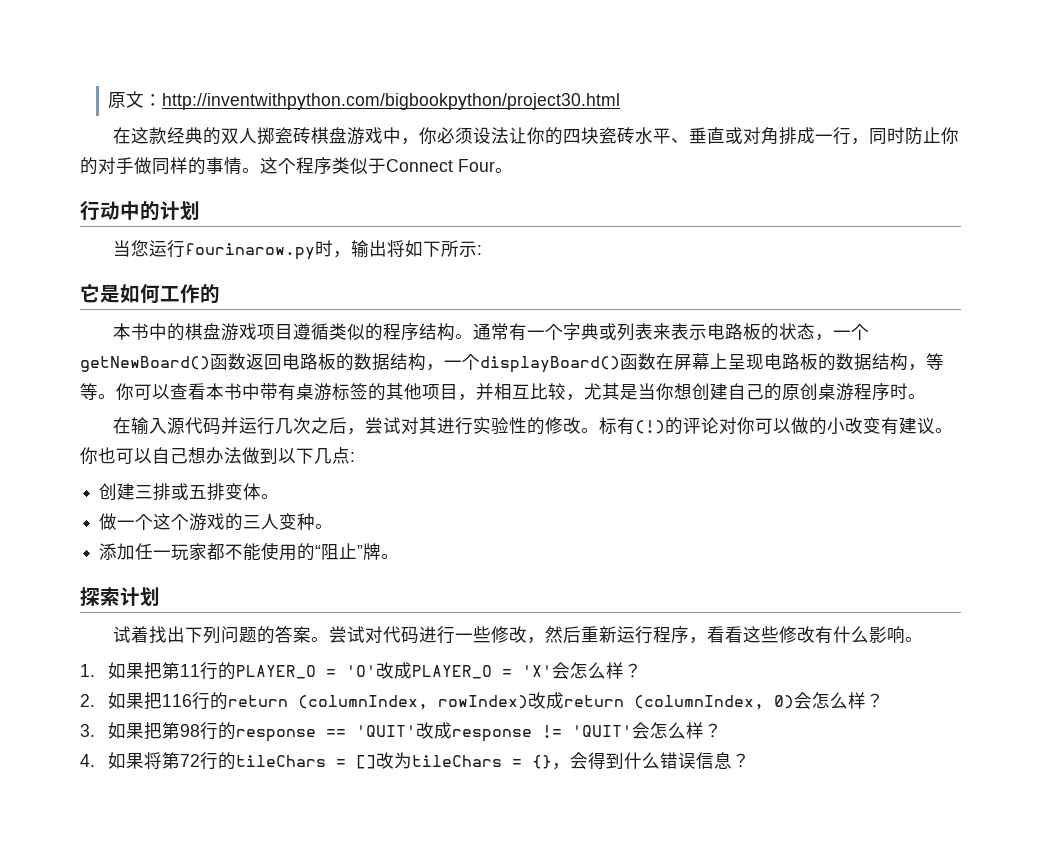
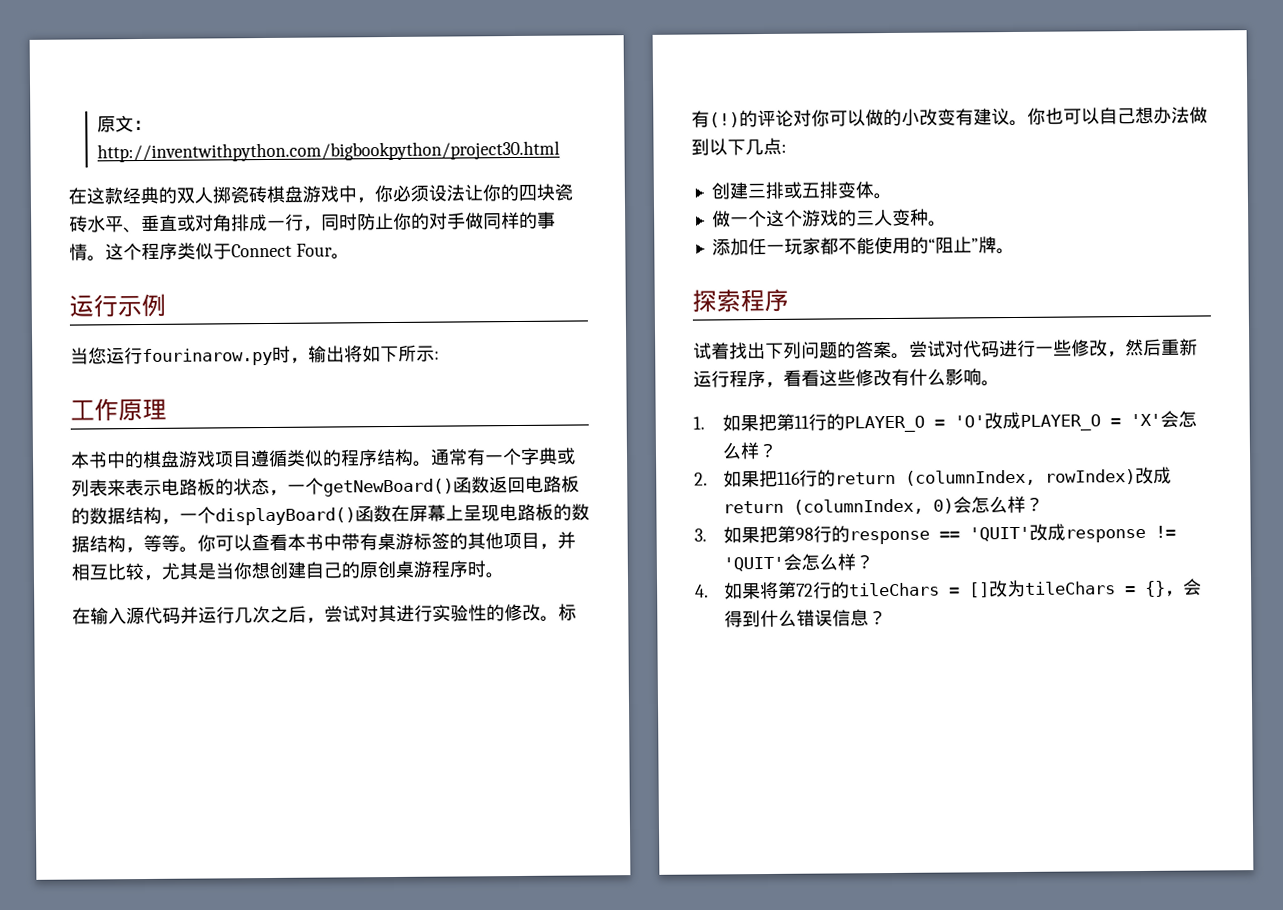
- 行动中的计划
+ 运行示例
- 它是如何工作的
+ 工作原理
- 探索计划
+ 探索程序

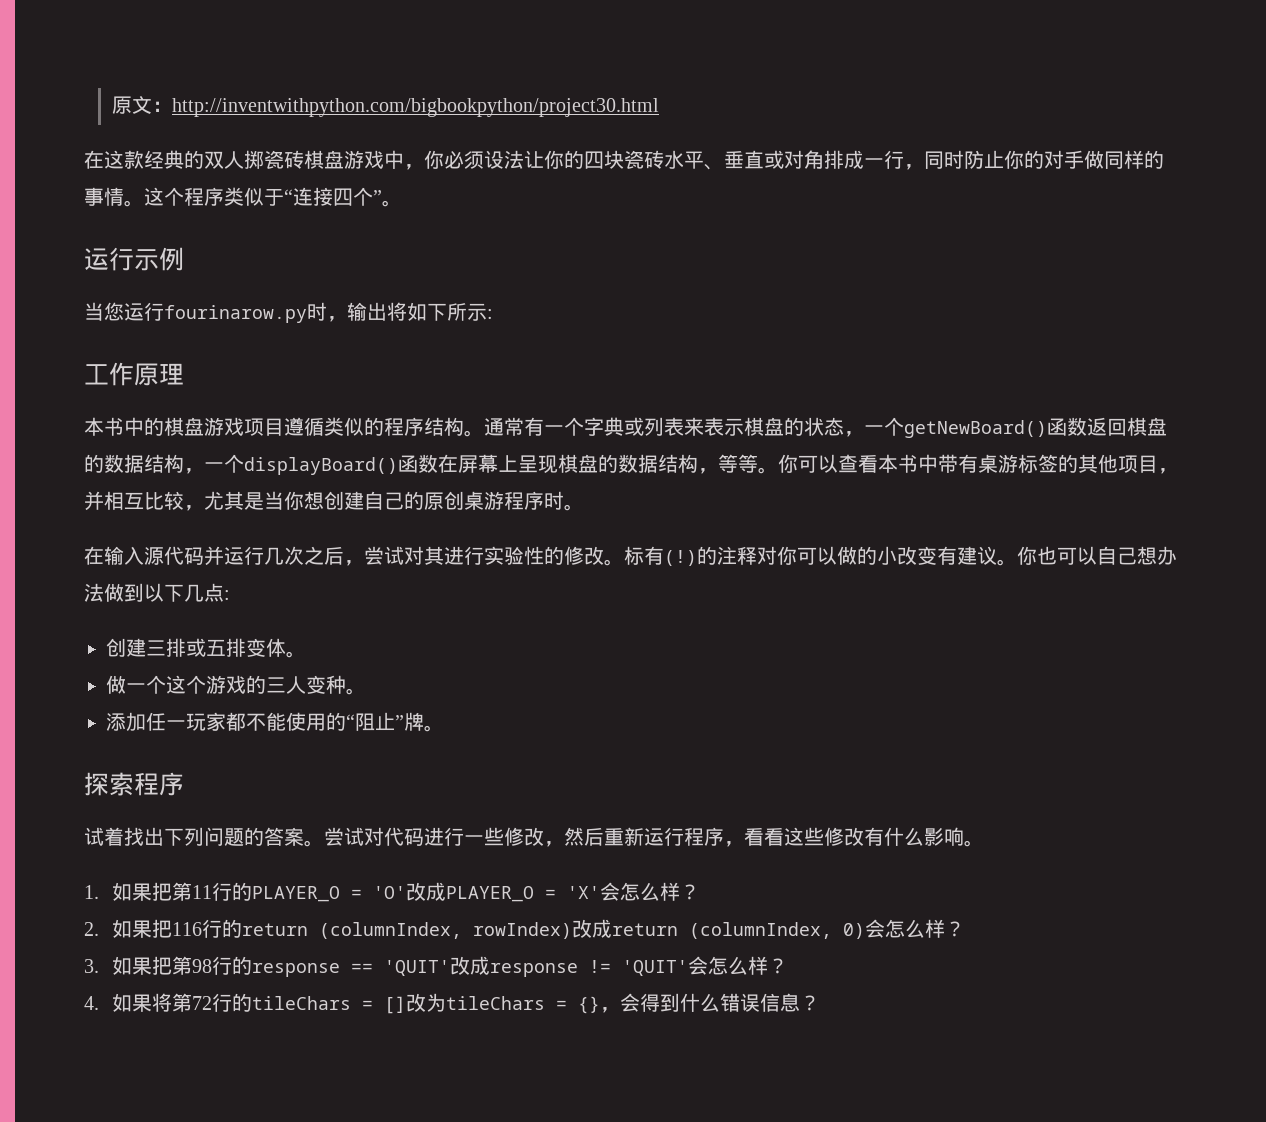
- 这个程序类似于Connect Four。
+ 这个程序类似于“连接四个”。
- 通常有一个字典或列表来表示电路板的状态，一个getNewBoard()函数返回电路板的数据结构，一个displayBoard()函数在屏幕上呈现电路板的数据结构，等等。
+ 通常有一个字典或列表来表示棋盘的状态，一个getNewBoard()函数返回棋盘的数据结构，一个displayBoard()函数在屏幕上呈现棋盘的数据结构，等等。
- 的评论对你可以做的小改变有建议。
+ 的注释对你可以做的小改变有建议。

